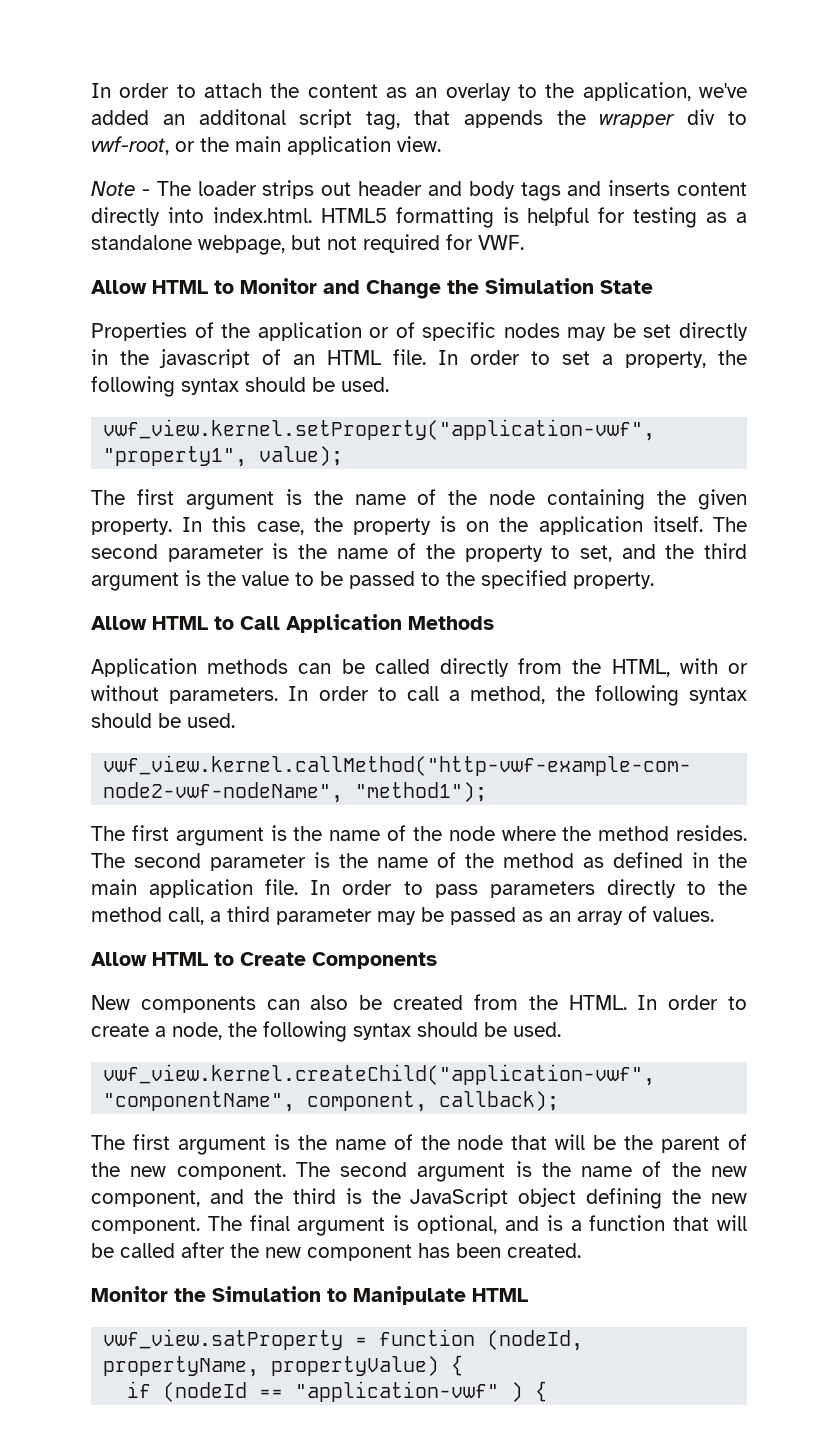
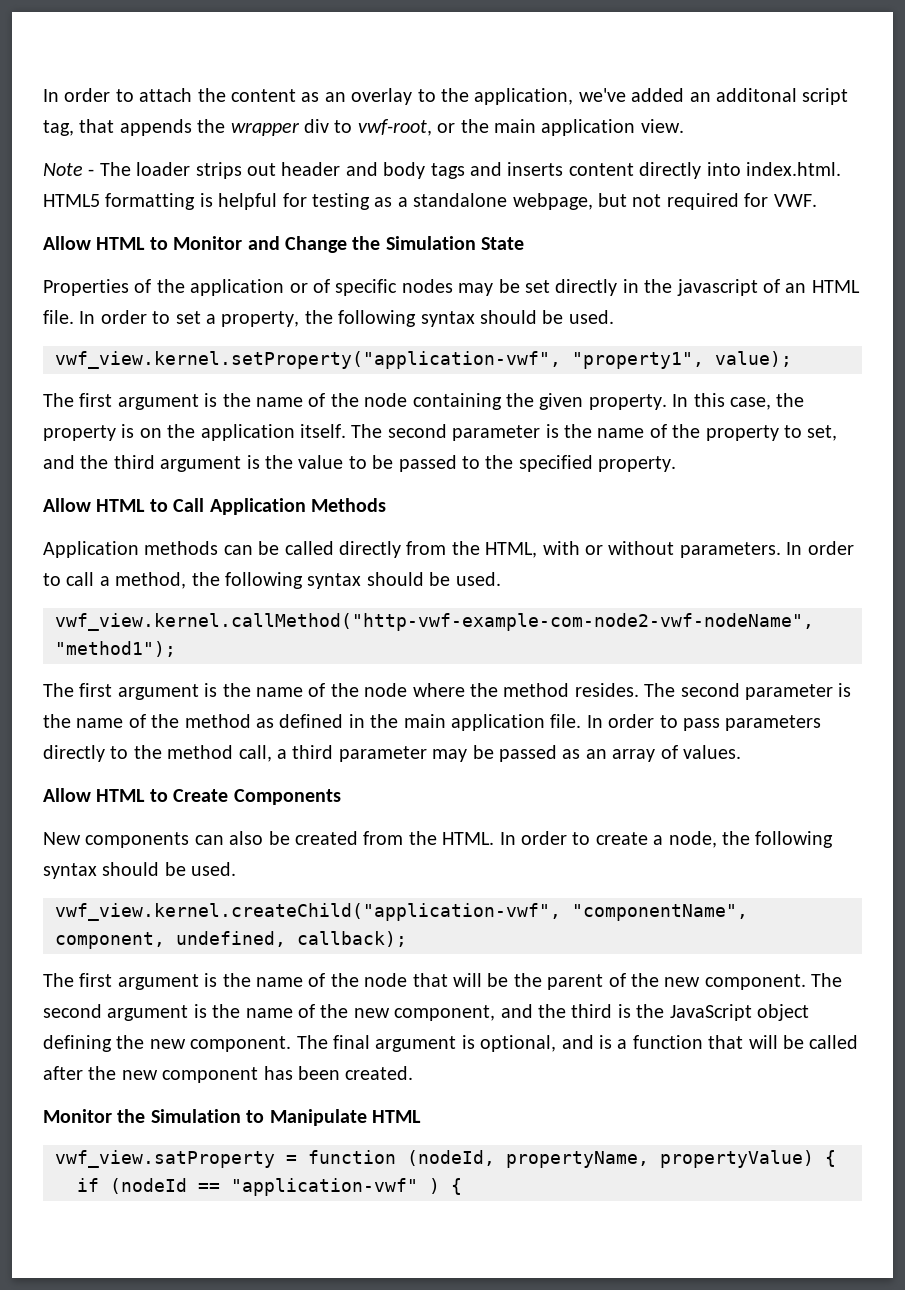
- vwf_view.kernel.createChild("application-vwf", "componentName", component, callback);
+ vwf_view.kernel.createChild("application-vwf", "componentName", component, undefined, callback);

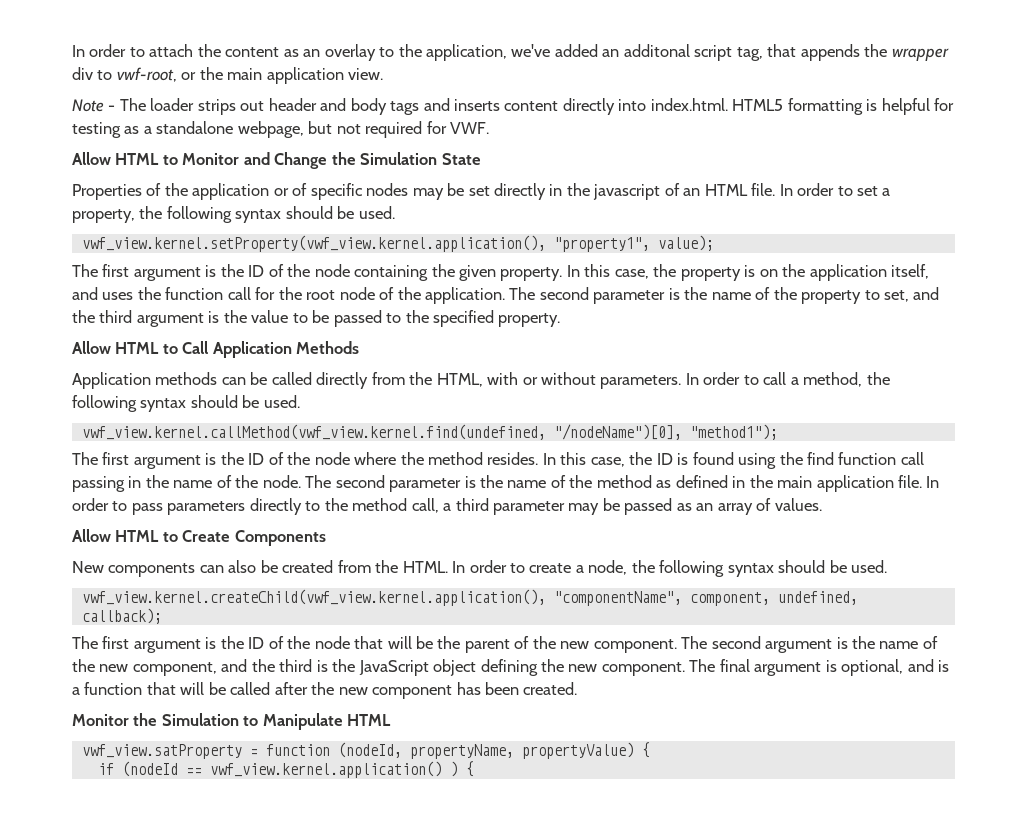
- vwf_view.kernel.setProperty("application-vwf", "property1", value);
+ vwf_view.kernel.setProperty(vwf_view.kernel.application(), "property1", value);
- The first argument is the name of the node containing the given property.
+ The first argument is the ID of the node containing the given property.
- In this case, the property is on the application itself.
+ In this case, the property is on the application itself, and uses the function call for the root node of the application.
- vwf_view.kernel.callMethod("http-vwf-example-com-node2-vwf-nodeName", "method1");
+ vwf_view.kernel.callMethod(vwf_view.kernel.find(undefined, "/nodeName")[0], "method1");
- The first argument is the name of the node where the method resides.
+ The first argument is the ID of the node where the method resides.
+ In this case, the ID is found using the find function call passing in the name of the node.
- vwf_view.kernel.createChild("application-vwf", "componentName", component, undefined, callback);
+ vwf_view.kernel.createChild(vwf_view.kernel.application(), "componentName", component, undefined, callback);
- The first argument is the name of the node that will be the parent of the new component.
+ The first argument is the ID of the node that will be the parent of the new component.
- if (nodeId == "application-vwf" ) {
+ if (nodeId == vwf_view.kernel.application() ) {

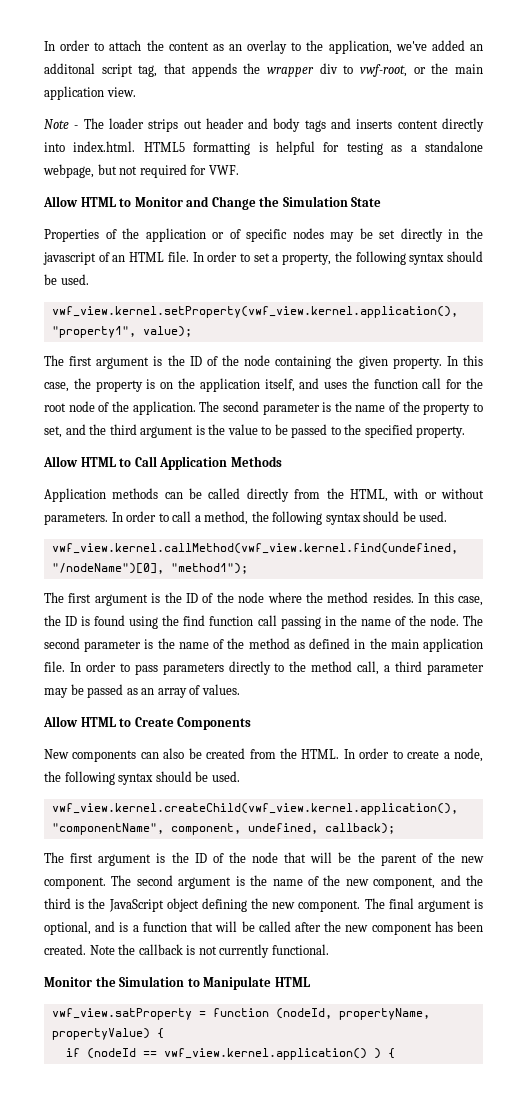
+ Note the callback is not currently functional.

